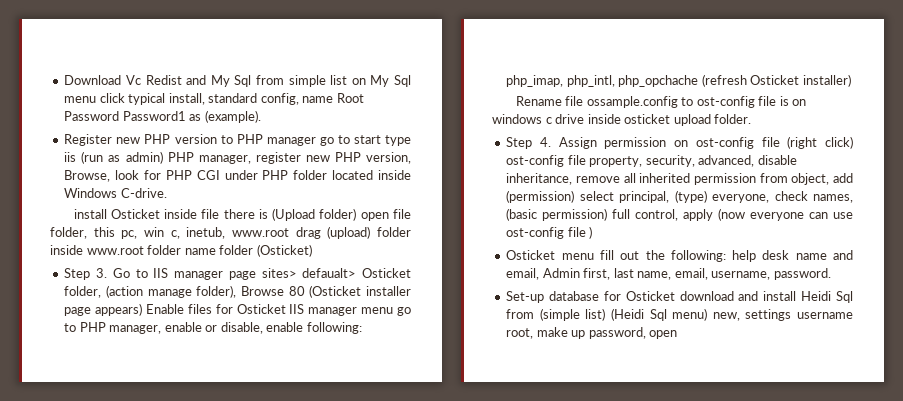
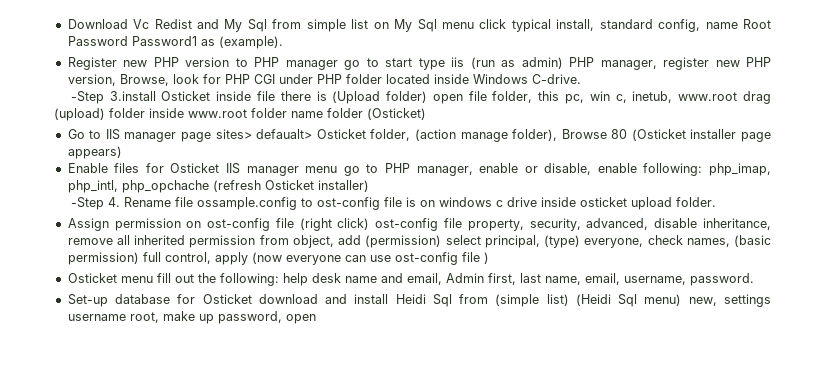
- install Osticket inside file there is (Upload folder) open file folder, this pc, win c, inetub, www.root drag (upload) folder inside www.root folder name folder (Osticket)
+ -Step 3.install Osticket inside file there is (Upload folder) open file folder, this pc, win c, inetub, www.root drag (upload) folder inside www.root folder name folder (Osticket)
- Step 3. Go to IIS manager page sites> defaualt> Osticket folder, (action manage folder), Browse 80 (Osticket installer page appears) Enable files for Osticket IIS manager menu go to PHP manager, enable or disable, enable following: php_imap, php_intl, php_opchache (refresh Osticket installer)
+ Go to IIS manager page sites> defaualt> Osticket folder, (action manage folder), Browse 80 (Osticket installer page appears)
+ Enable files for Osticket IIS manager menu go to PHP manager, enable or disable, enable following: php_imap, php_intl, php_opchache (refresh Osticket installer)
- Rename file ossample.config to ost-config file is on windows c drive inside osticket upload folder.
+ -Step 4. Rename file ossample.config to ost-config file is on windows c drive inside osticket upload folder.
- Step 4. Assign permission on ost-config file (right click) ost-config file property, security, advanced, disable inheritance, remove all inherited permission from object, add (permission) select principal, (type) everyone, check names, (basic permission) full control, apply (now everyone can use ost-config file )
+ Assign permission on ost-config file (right click) ost-config file property, security, advanced, disable inheritance, remove all inherited permission from object, add (permission) select principal, (type) everyone, check names, (basic permission) full control, apply (now everyone can use ost-config file )

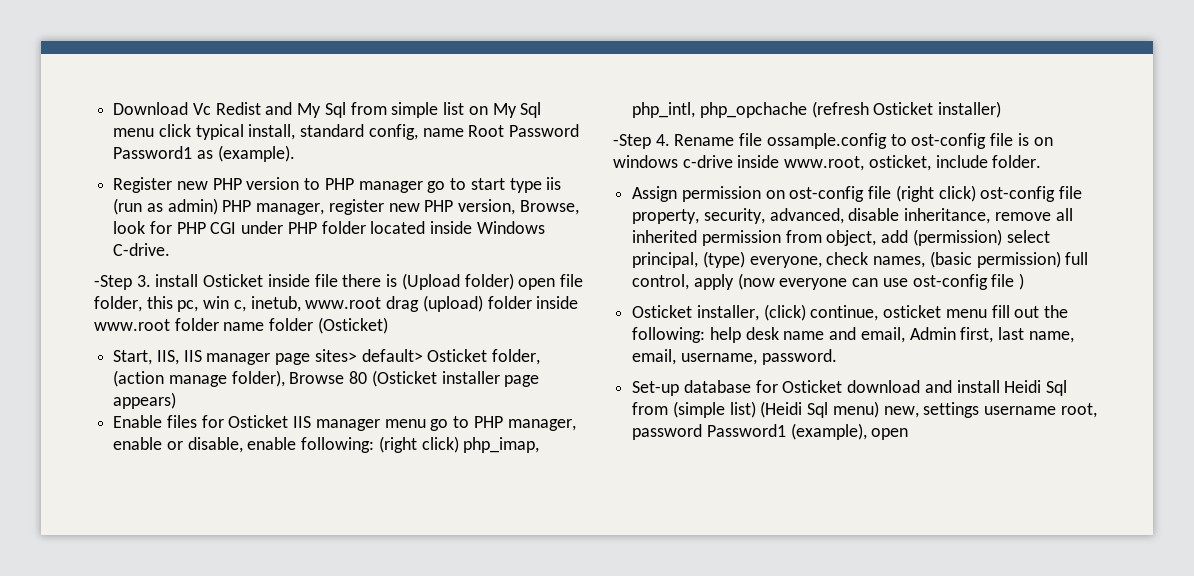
- -Step 3.install Osticket inside file there is (Upload folder) open file folder, this pc, win c, inetub, www.root drag (upload) folder inside www.root folder name folder (Osticket)
+ -Step 3. install Osticket inside file there is (Upload folder) open file folder, this pc, win c, inetub, www.root drag (upload) folder inside www.root folder name folder (Osticket)
- Go to IIS manager page sites> defaualt> Osticket folder, (action manage folder), Browse 80 (Osticket installer page appears)
+ Start, IIS, IIS manager page sites> default> Osticket folder, (action manage folder), Browse 80 (Osticket installer page appears)
- Enable files for Osticket IIS manager menu go to PHP manager, enable or disable, enable following: php_imap, php_intl, php_opchache (refresh Osticket installer)
+ Enable files for Osticket IIS manager menu go to PHP manager, enable or disable, enable following: (right click) php_imap, php_intl, php_opchache (refresh Osticket installer)
- -Step 4. Rename file ossample.config to ost-config file is on windows c drive inside osticket upload folder.
+ -Step 4. Rename file ossample.config to ost-config file is on windows c-drive inside www.root, osticket, include folder.
- Osticket menu fill out the following: help desk name and email, Admin first, last name, email, username, password.
+ Osticket installer, (click) continue, osticket menu fill out the following: help desk name and email, Admin first, last name, email, username, password.
- Set-up database for Osticket download and install Heidi Sql from (simple list) (Heidi Sql menu) new, settings username root, make up password, open
+ Set-up database for Osticket download and install Heidi Sql from (simple list) (Heidi Sql menu) new, settings username root, password Password1 (example), open

